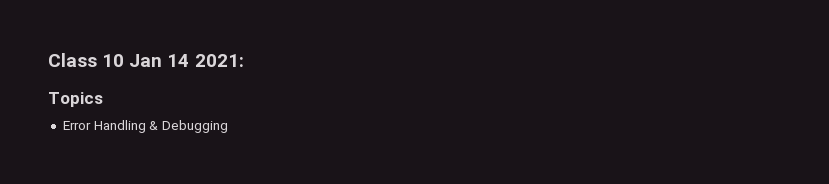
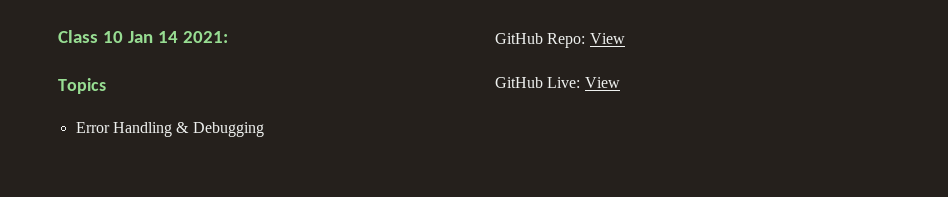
+ GitHub Repo: View
+ GitHub Live: View

